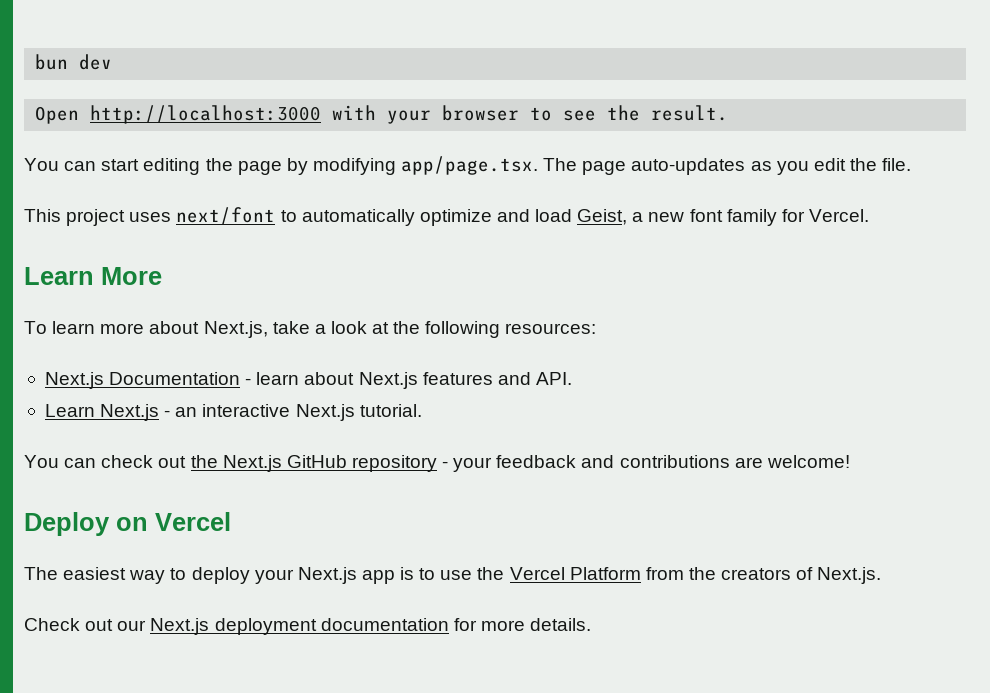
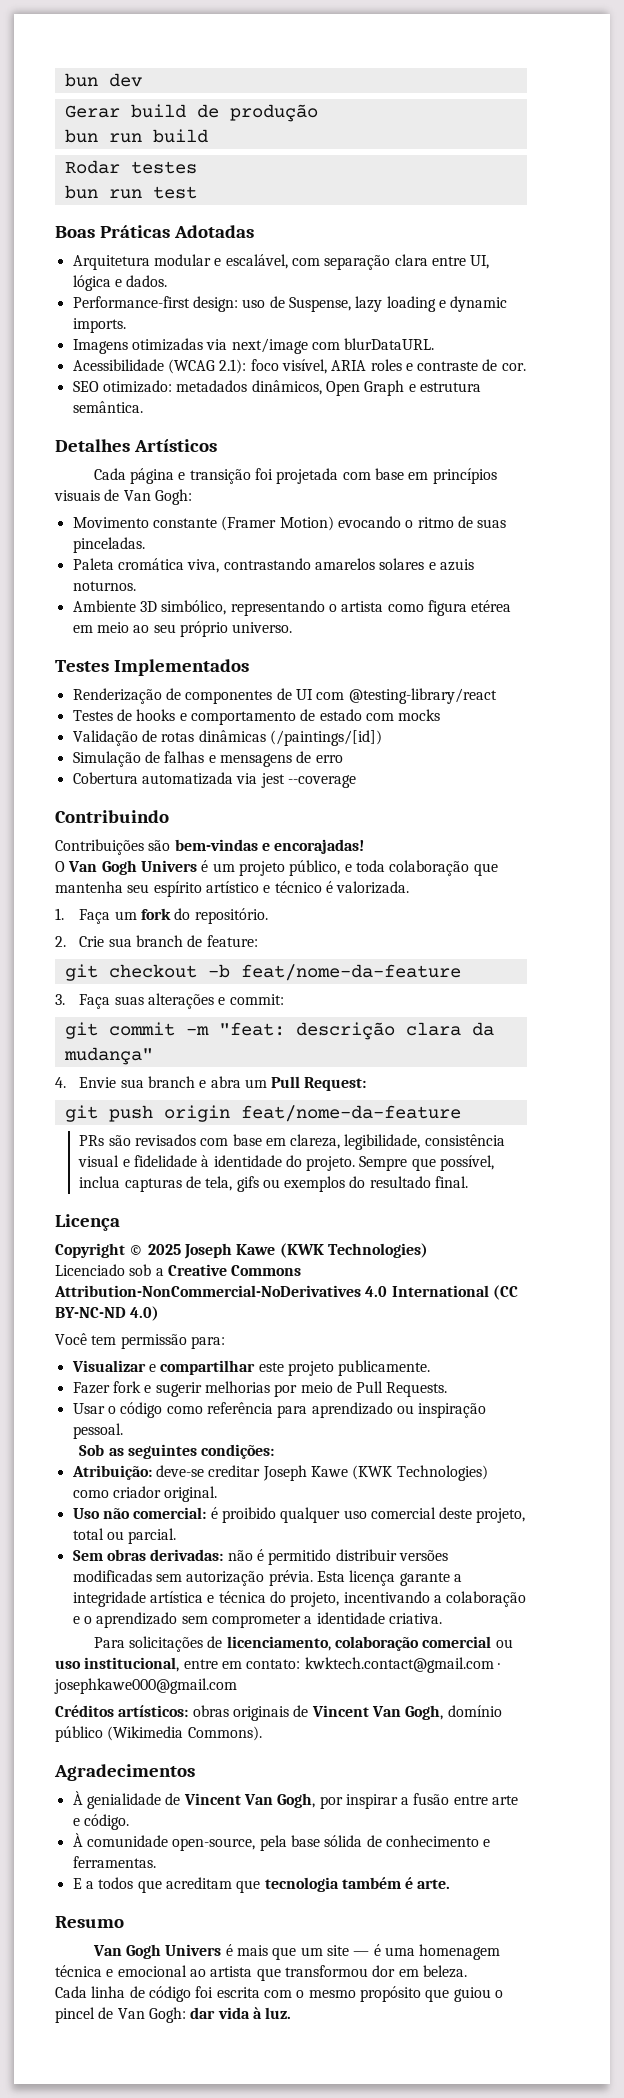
- Open http://localhost:3000 with your browser to see the result.
- You can start editing the page by modifying app/page.tsx. The page auto-updates as you edit the file.
- This project uses next/font to automatically optimize and load Geist, a new font family for Vercel.
- Learn More
- To learn more about Next.js, take a look at the following resources:
- Next.js Documentation - learn about Next.js features and API.
- Learn Next.js - an interactive Next.js tutorial.
- You can check out the Next.js GitHub repository - your feedback and contributions are welcome!
- Deploy on Vercel
- The easiest way to deploy your Next.js app is to use the Vercel Platform from the creators of Next.js.
- Check out our Next.js deployment documentation for more details.
+ Gerar build de produção
+ bun run build
+ Rodar testes
+ bun run test
+ Boas Práticas Adotadas
+ Arquitetura modular e escalável, com separação clara entre UI, lógica e dados.
+ Performance-first design: uso de Suspense, lazy loading e dynamic imports.
+ Imagens otimizadas via next/image com blurDataURL.
+ Acessibilidade (WCAG 2.1): foco visível, ARIA roles e contraste de cor.
+ SEO otimizado: metadados dinâmicos, Open Graph e estrutura semântica.
+ Detalhes Artísticos
+ Cada página e transição foi projetada com base em princípios visuais de Van Gogh:
+ Movimento constante (Framer Motion) evocando o ritmo de suas pinceladas.
+ Paleta cromática viva, contrastando amarelos solares e azuis noturnos.
+ Ambiente 3D simbólico, representando o artista como figura etérea em meio ao seu próprio universo.
+ Testes Implementados
+ Renderização de componentes de UI com @testing-library/react
+ Testes de hooks e comportamento de estado com mocks
+ Validação de rotas dinâmicas (/paintings/[id])
+ Simulação de falhas e mensagens de erro
+ Cobertura automatizada via jest --coverage
+ Contribuindo
+ Contribuições são bem-vindas e encorajadas!
+ O Van Gogh Univers é um projeto público, e toda colaboração que mantenha seu espírito artístico e técnico é valorizada.
+ 1. Faça um fork do repositório.
+ 2. Crie sua branch de feature:
+ git checkout -b feat/nome-da-feature
+ 3. Faça suas alterações e commit:
+ git commit -m "feat: descrição clara da mudança"
+ 4. Envie sua branch e abra um Pull Request:
+ git push origin feat/nome-da-feature
+ PRs são revisados com base em clareza, legibilidade, consistência visual e fidelidade à identidade do projeto. Sempre que possível, inclua capturas de tela, gifs ou exemplos do resultado final.
+ Licença
+ Copyright © 2025 Joseph Kawe (KWK Technologies)
+ Licenciado sob a Creative Commons Attribution-NonCommercial-NoDerivatives 4.0 International (CC BY-NC-ND 4.0)
+ Você tem permissão para:
+ Visualizar e compartilhar este projeto publicamente.
+ Fazer fork e sugerir melhorias por meio de Pull Requests.
+ Usar o código como referência para aprendizado ou inspiração pessoal.
+ Sob as seguintes condições:
+ Atribuição: deve-se creditar Joseph Kawe (KWK Technologies) como criador original.
+ Uso não comercial: é proibido qualquer uso comercial deste projeto, total ou parcial.
+ Sem obras derivadas: não é permitido distribuir versões modificadas sem autorização prévia. Esta licença garante a integridade artística e técnica do projeto, incentivando a colaboração e o aprendizado sem comprometer a identidade criativa.
+ Para solicitações de licenciamento, colaboração comercial ou uso institucional, entre em contato: kwktech.contact@gmail.com · josephkawe000@gmail.com
+ Créditos artísticos: obras originais de Vincent Van Gogh, domínio público (Wikimedia Commons).
+ Agradecimentos
+ À genialidade de Vincent Van Gogh, por inspirar a fusão entre arte e código.
+ À comunidade open-source, pela base sólida de conhecimento e ferramentas.
+ E a todos que acreditam que tecnologia também é arte.
+ Resumo
+ Van Gogh Univers é mais que um site — é uma homenagem técnica e emocional ao artista que transformou dor em beleza.
+ Cada linha de código foi escrita com o mesmo propósito que guiou o pincel de Van Gogh: dar vida à luz.

